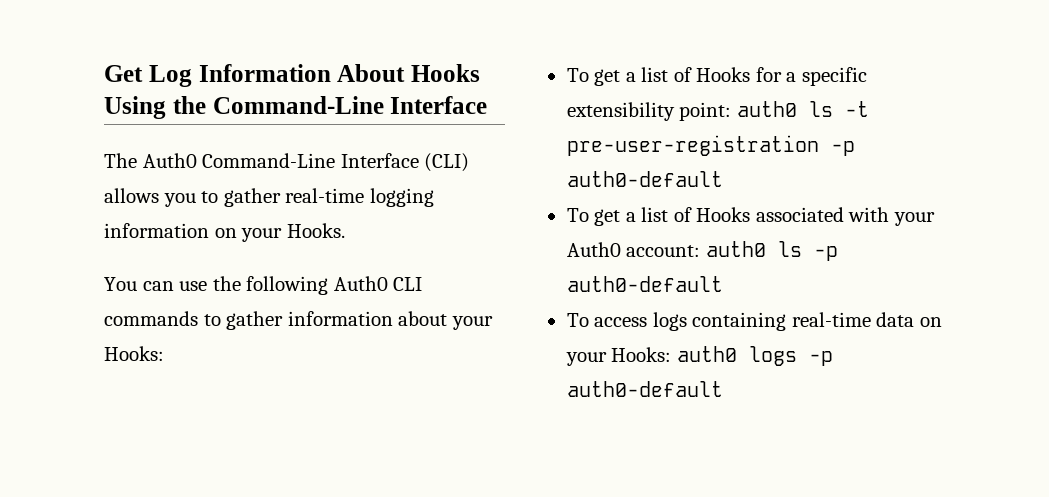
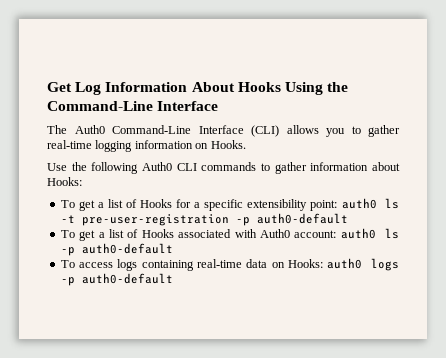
- The Auth0 Command-Line Interface (CLI) allows you to gather real-time logging information on your Hooks.
+ The Auth0 Command-Line Interface (CLI) allows you to gather real-time logging information on Hooks.
- You can use the following Auth0 CLI commands to gather information about your Hooks:
+ Use the following Auth0 CLI commands to gather information about Hooks:
- To get a list of Hooks associated with your Auth0 account: auth0 ls -p auth0-default
+ To get a list of Hooks associated with Auth0 account: auth0 ls -p auth0-default
- To access logs containing real-time data on your Hooks: auth0 logs -p auth0-default
+ To access logs containing real-time data on Hooks: auth0 logs -p auth0-default

